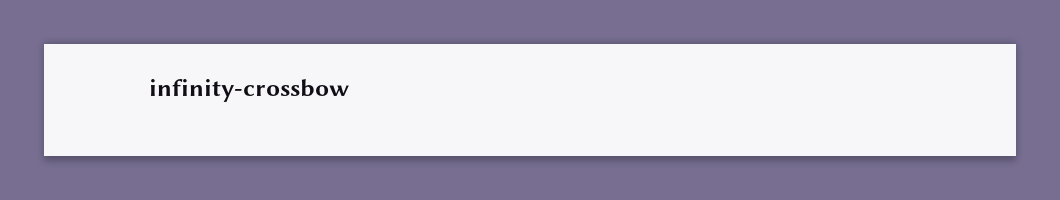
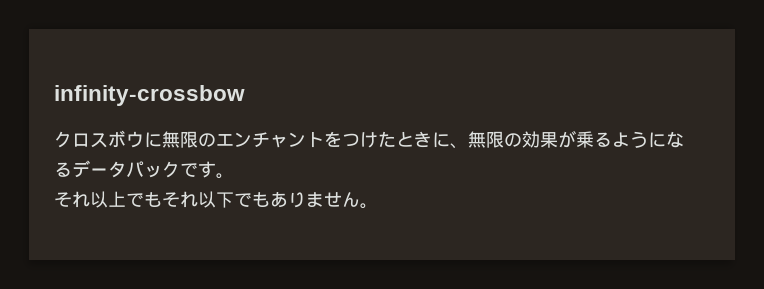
+ クロスボウに無限のエンチャントをつけたときに、無限の効果が乗るようになるデータパックです。
+ それ以上でもそれ以下でもありません。

